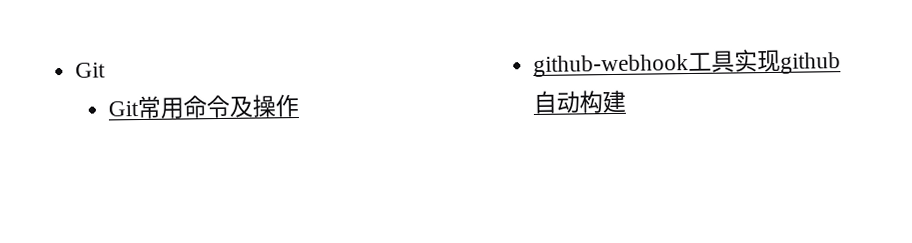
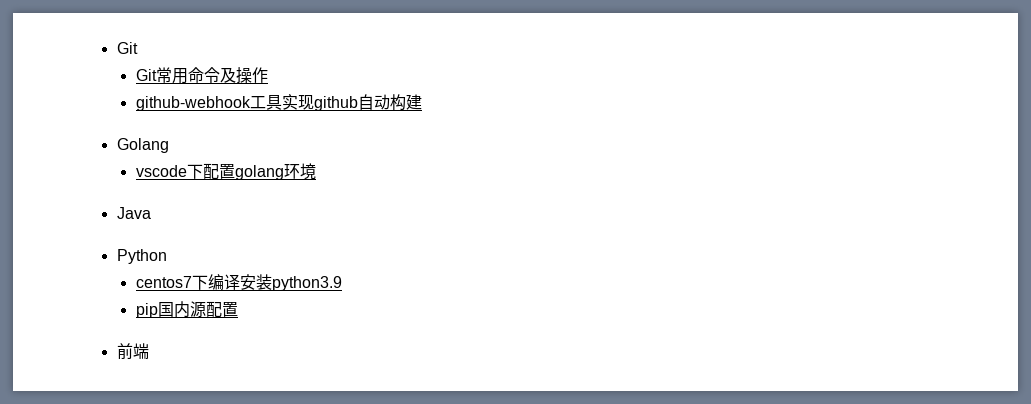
+ Golang
+ vscode下配置golang环境
+ Java
+ Python
+ centos7下编译安装python3.9
+ pip国内源配置
+ 前端

